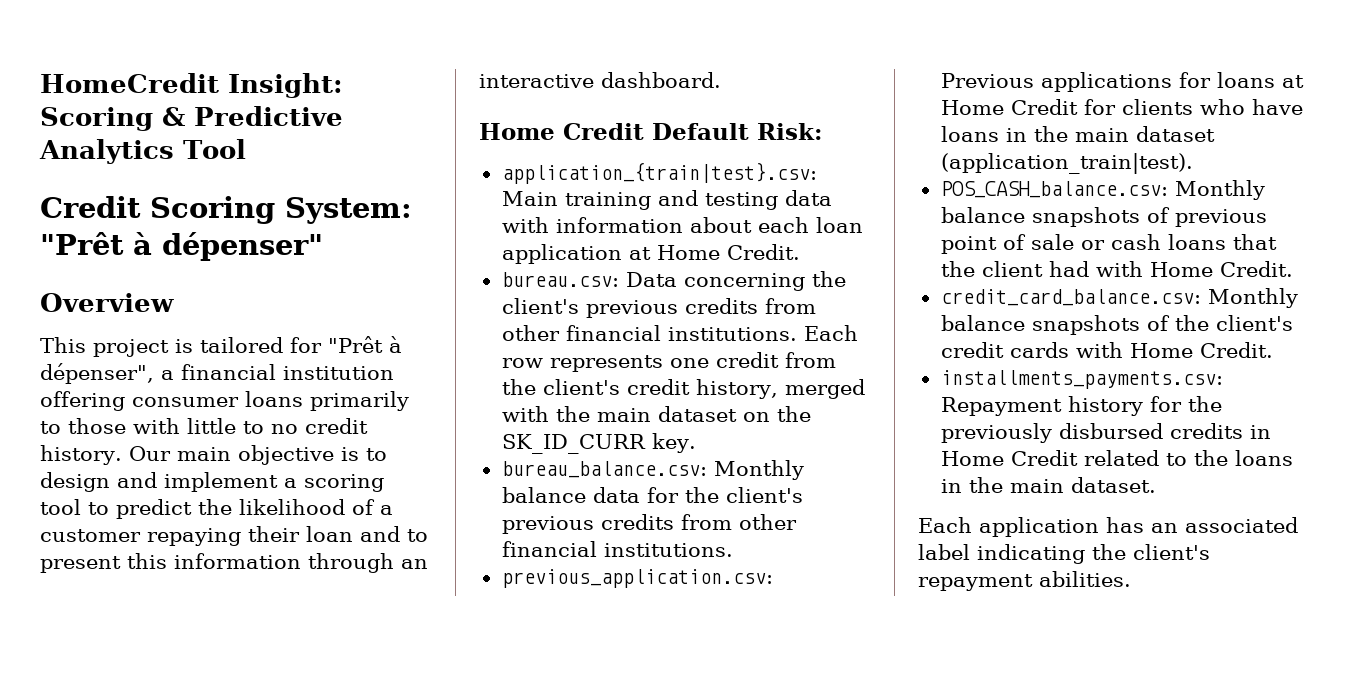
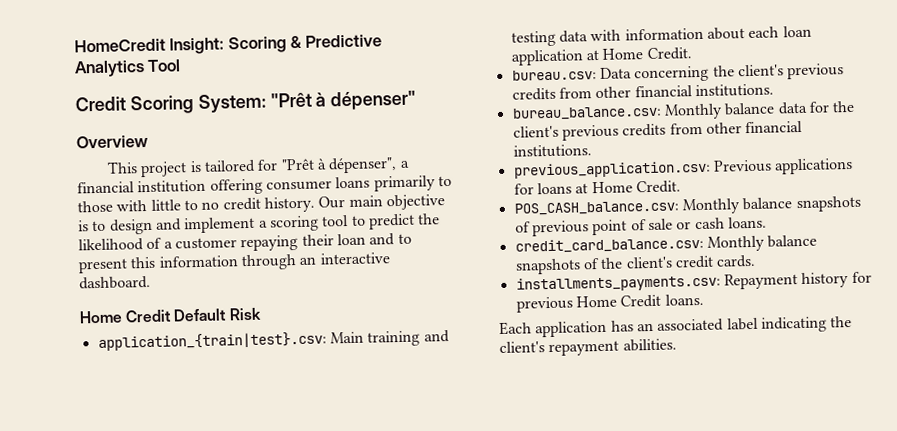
- Home Credit Default Risk:
+ Home Credit Default Risk
- Each row represents one credit from the client's credit history, merged with the main dataset on the SK_ID_CURR key.
- previous_application.csv: Previous applications for loans at Home Credit for clients who have loans in the main dataset (application_train|test).
+ previous_application.csv: Previous applications for loans at Home Credit.
- POS_CASH_balance.csv: Monthly balance snapshots of previous point of sale or cash loans that the client had with Home Credit.
+ POS_CASH_balance.csv: Monthly balance snapshots of previous point of sale or cash loans.
- credit_card_balance.csv: Monthly balance snapshots of the client's credit cards with Home Credit.
+ credit_card_balance.csv: Monthly balance snapshots of the client's credit cards.
- installments_payments.csv: Repayment history for the previously disbursed credits in Home Credit related to the loans in the main dataset.
+ installments_payments.csv: Repayment history for previous Home Credit loans.

